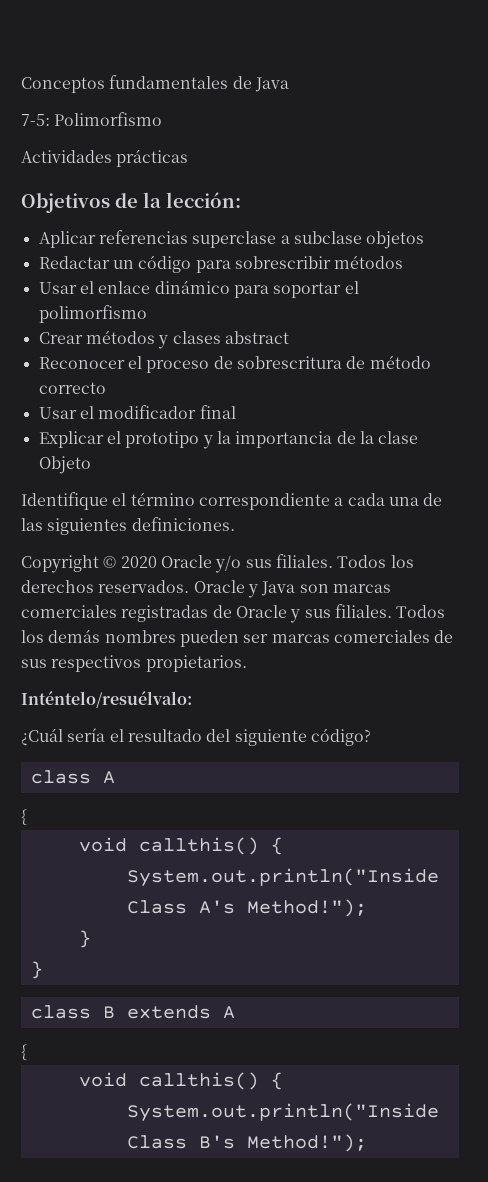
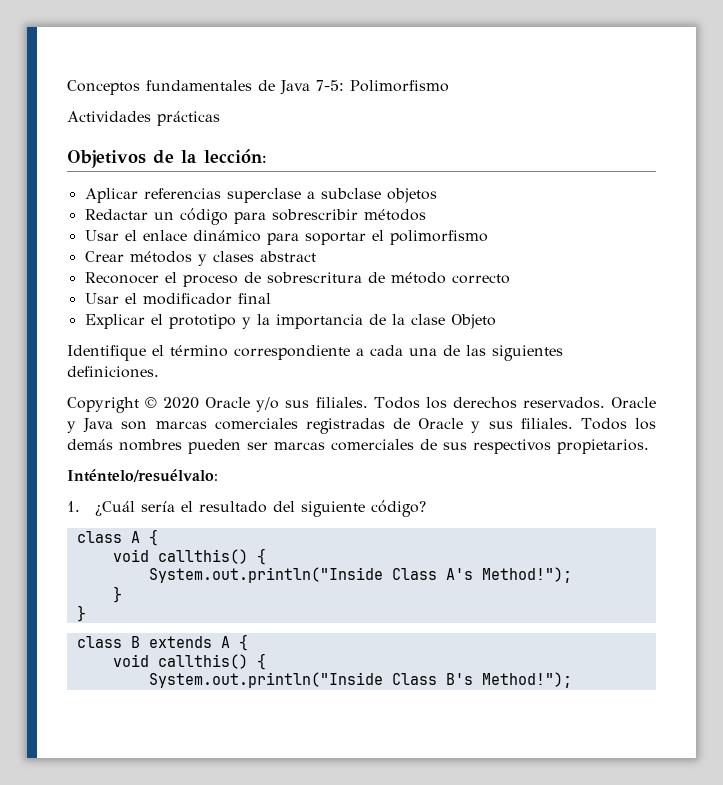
- Conceptos fundamentales de Java
- 7-5: Polimorfismo
+ Conceptos fundamentales de Java 7-5: Polimorfismo
- ¿Cuál sería el resultado del siguiente código?
+ 1. ¿Cuál sería el resultado del siguiente código?
- class A
- {
+ class A {
- class B extends A
- {
+ class B extends A {

